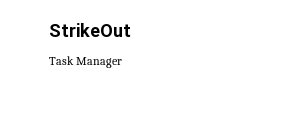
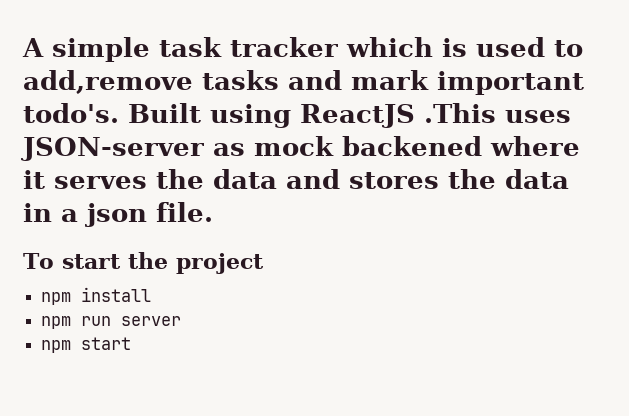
- StrikeOut
- Task Manager
+ A simple task tracker which is used to add,remove tasks and mark important todo's. Built using ReactJS .This uses JSON-server as mock backened where it serves the data and stores the data in a json file.
+ To start the project
+ npm install
+ npm run server
+ npm start

